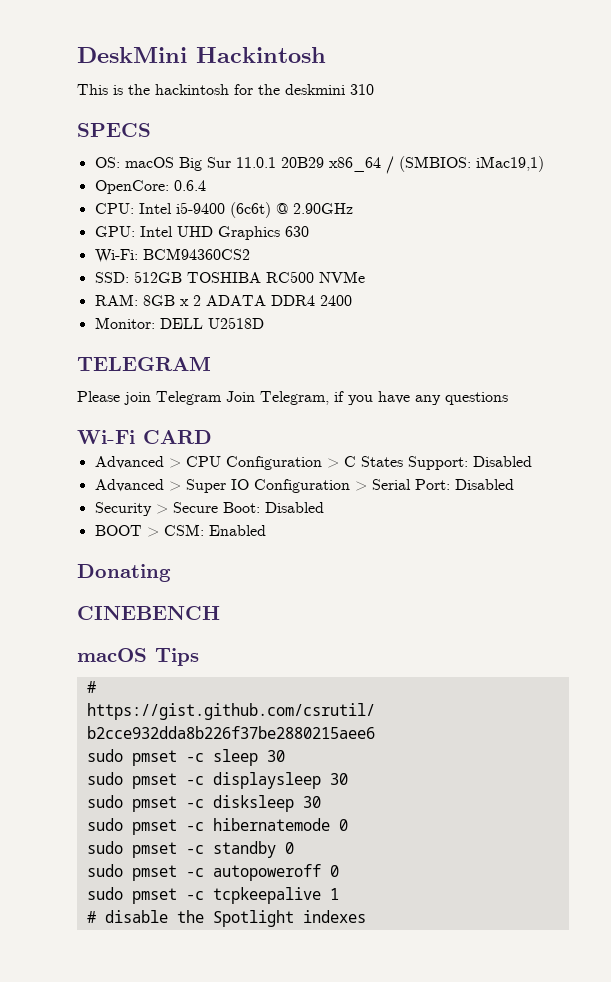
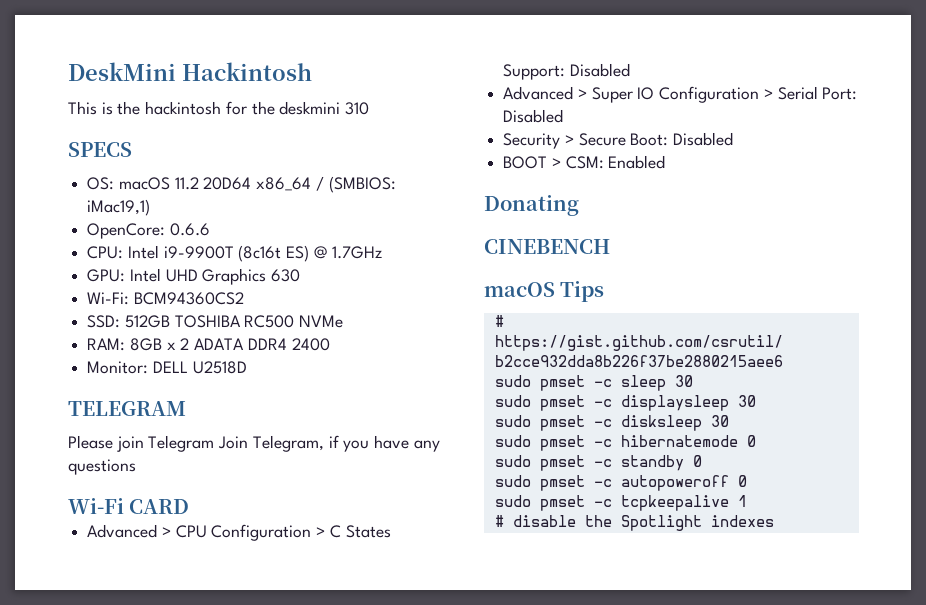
- OS: macOS Big Sur 11.0.1 20B29 x86_64 / (SMBIOS: iMac19,1)
+ OS: macOS 11.2 20D64 x86_64 / (SMBIOS: iMac19,1)
- OpenCore: 0.6.4
+ OpenCore: 0.6.6
- CPU: Intel i5-9400 (6c6t) @ 2.90GHz
+ CPU: Intel i9-9900T (8c16t ES) @ 1.7GHz

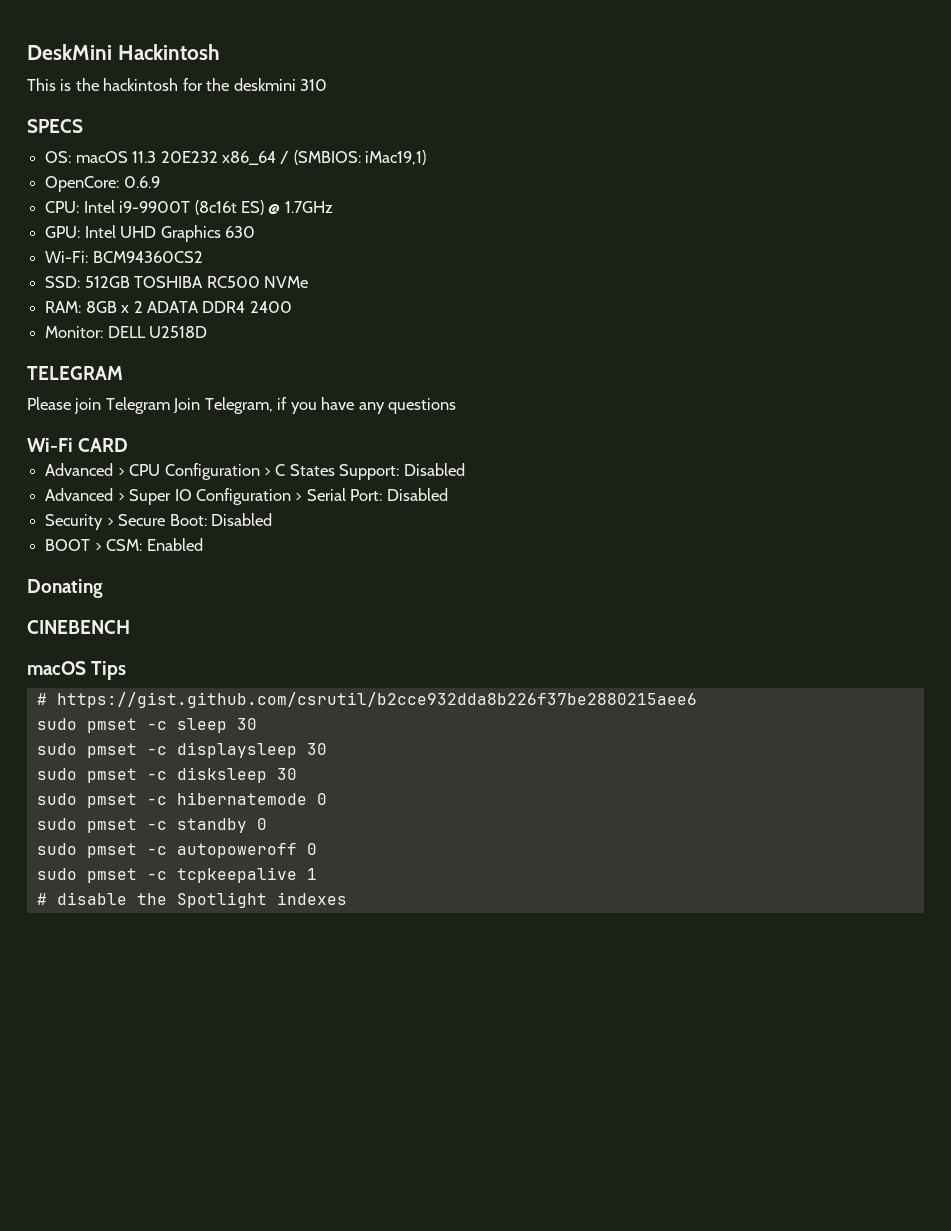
- OS: macOS 11.2 20D64 x86_64 / (SMBIOS: iMac19,1)
+ OS: macOS 11.3 20E232 x86_64 / (SMBIOS: iMac19,1)
- OpenCore: 0.6.6
+ OpenCore: 0.6.9

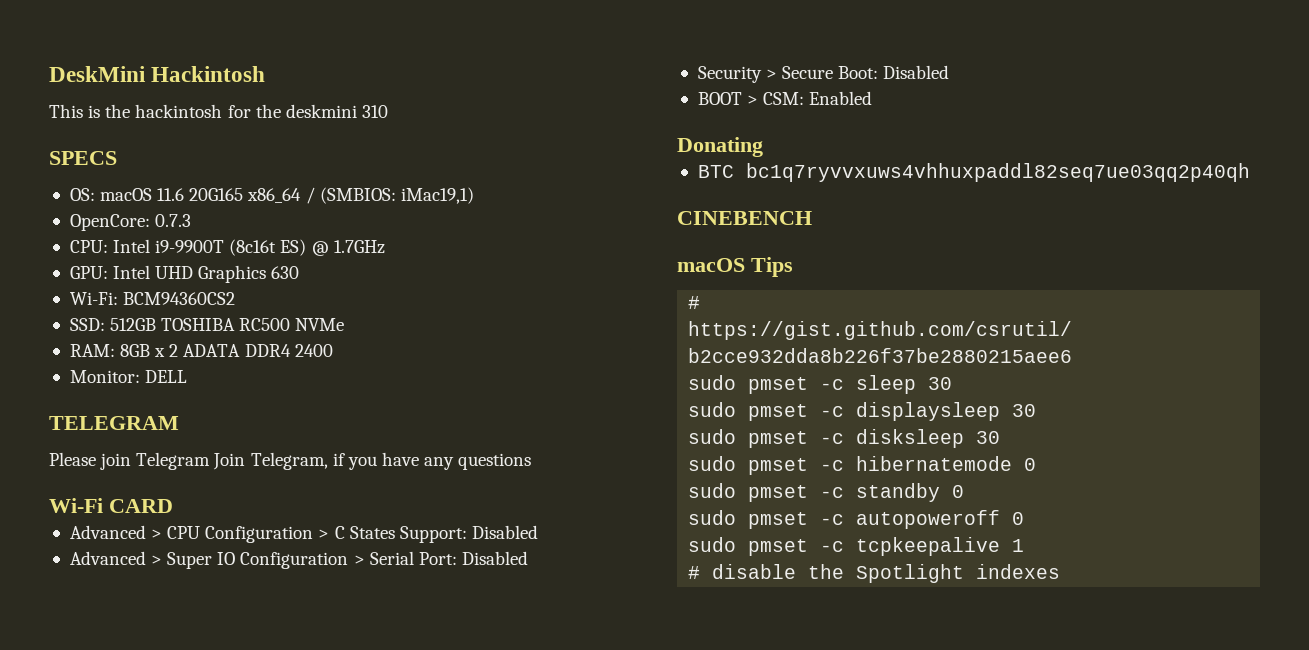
- OS: macOS 11.3 20E232 x86_64 / (SMBIOS: iMac19,1)
+ OS: macOS 11.6 20G165 x86_64 / (SMBIOS: iMac19,1)
- OpenCore: 0.6.9
+ OpenCore: 0.7.3
- Monitor: DELL U2518D
+ Monitor: DELL
+ BTC bc1q7ryvvxuws4vhhuxpaddl82seq7ue03qq2p40qh

